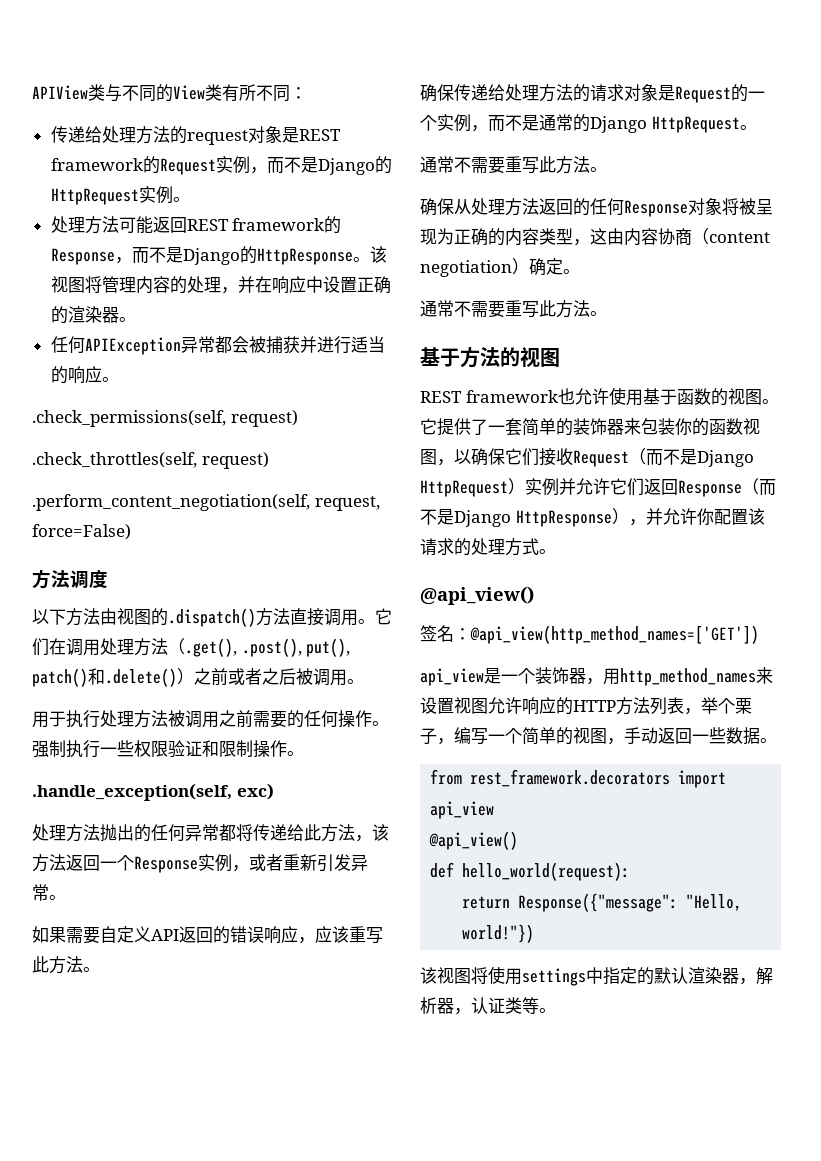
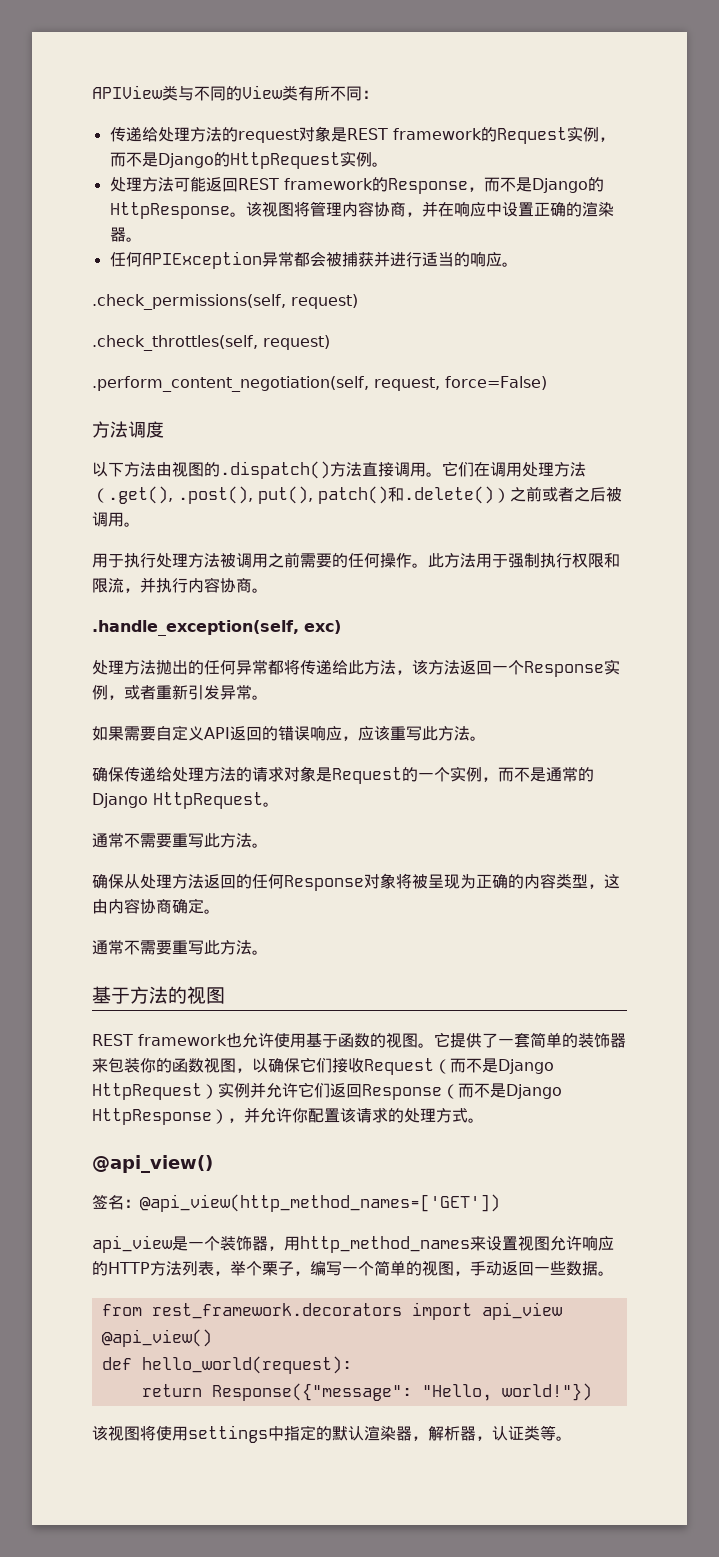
- 该视图将管理内容的处理，并在响应中设置正确的渲染器。
+ 该视图将管理内容协商，并在响应中设置正确的渲染器。
- 强制执行一些权限验证和限制操作。
+ 此方法用于强制执行权限和限流，并执行内容协商。
- 确保从处理方法返回的任何Response对象将被呈现为正确的内容类型，这由内容协商（content negotiation）确定。
+ 确保从处理方法返回的任何Response对象将被呈现为正确的内容类型，这由内容协商确定。

